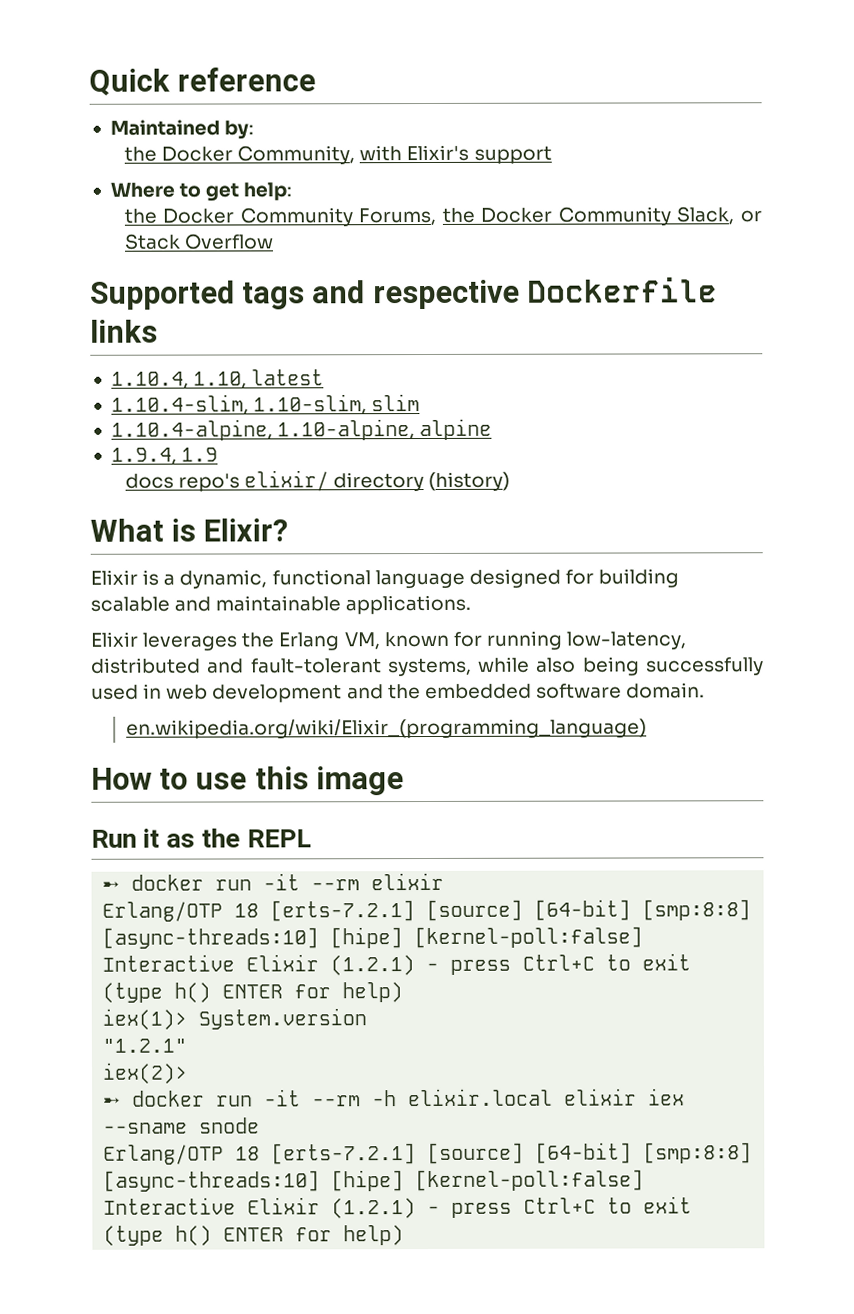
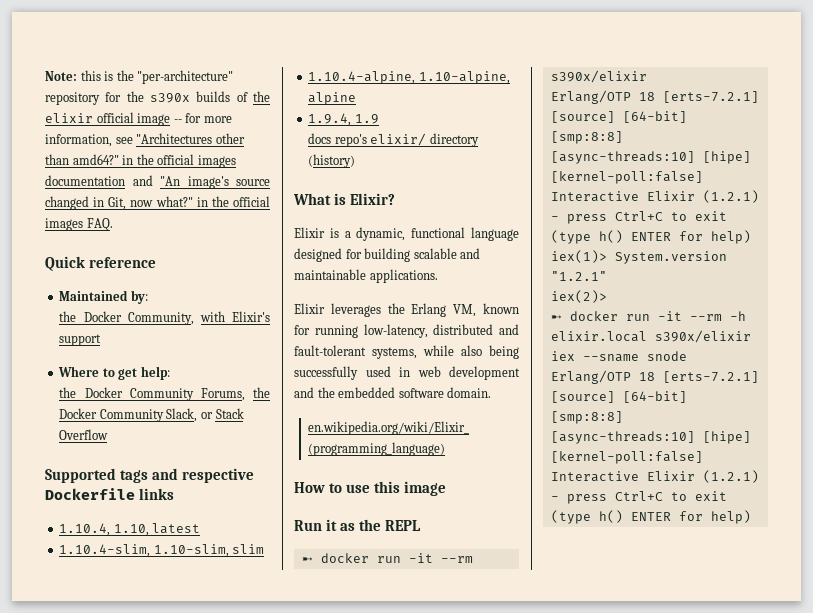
+ Note: this is the "per-architecture" repository for the s390x builds of the elixir official image -- for more information, see "Architectures other than amd64?" in the official images documentation and "An image's source changed in Git, now what?" in the official images FAQ.
- ➸ docker run -it --rm elixir
+ ➸ docker run -it --rm s390x/elixir
- ➸ docker run -it --rm -h elixir.local elixir iex --sname snode
+ ➸ docker run -it --rm -h elixir.local s390x/elixir iex --sname snode

